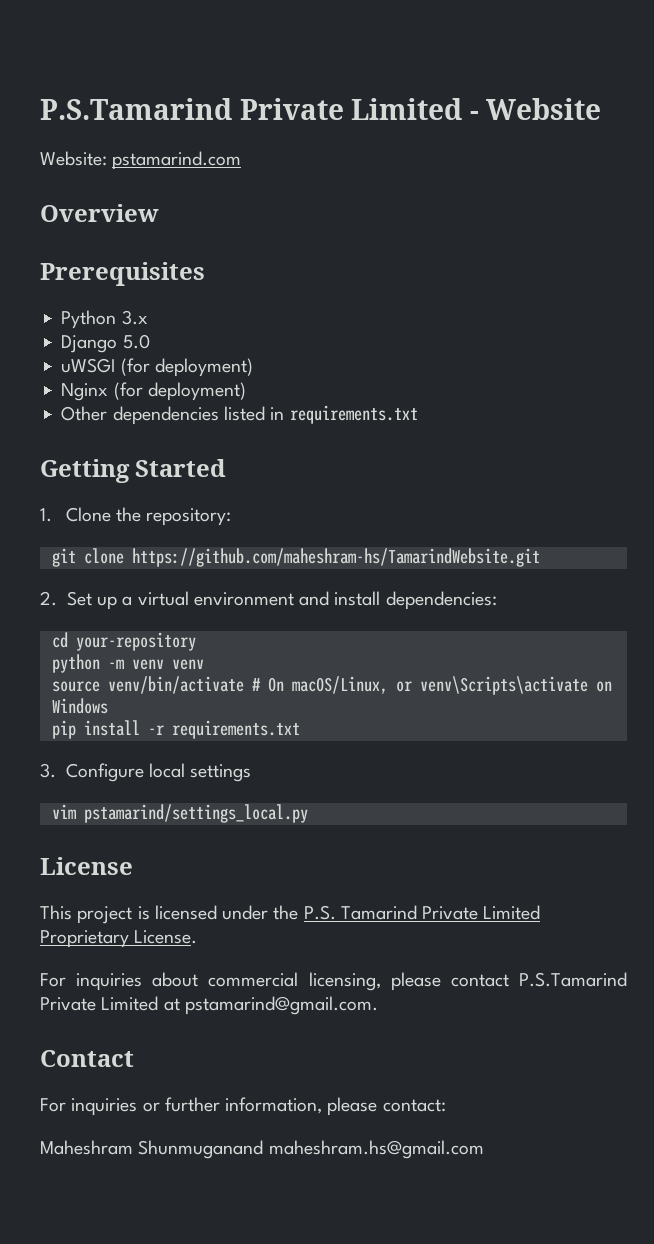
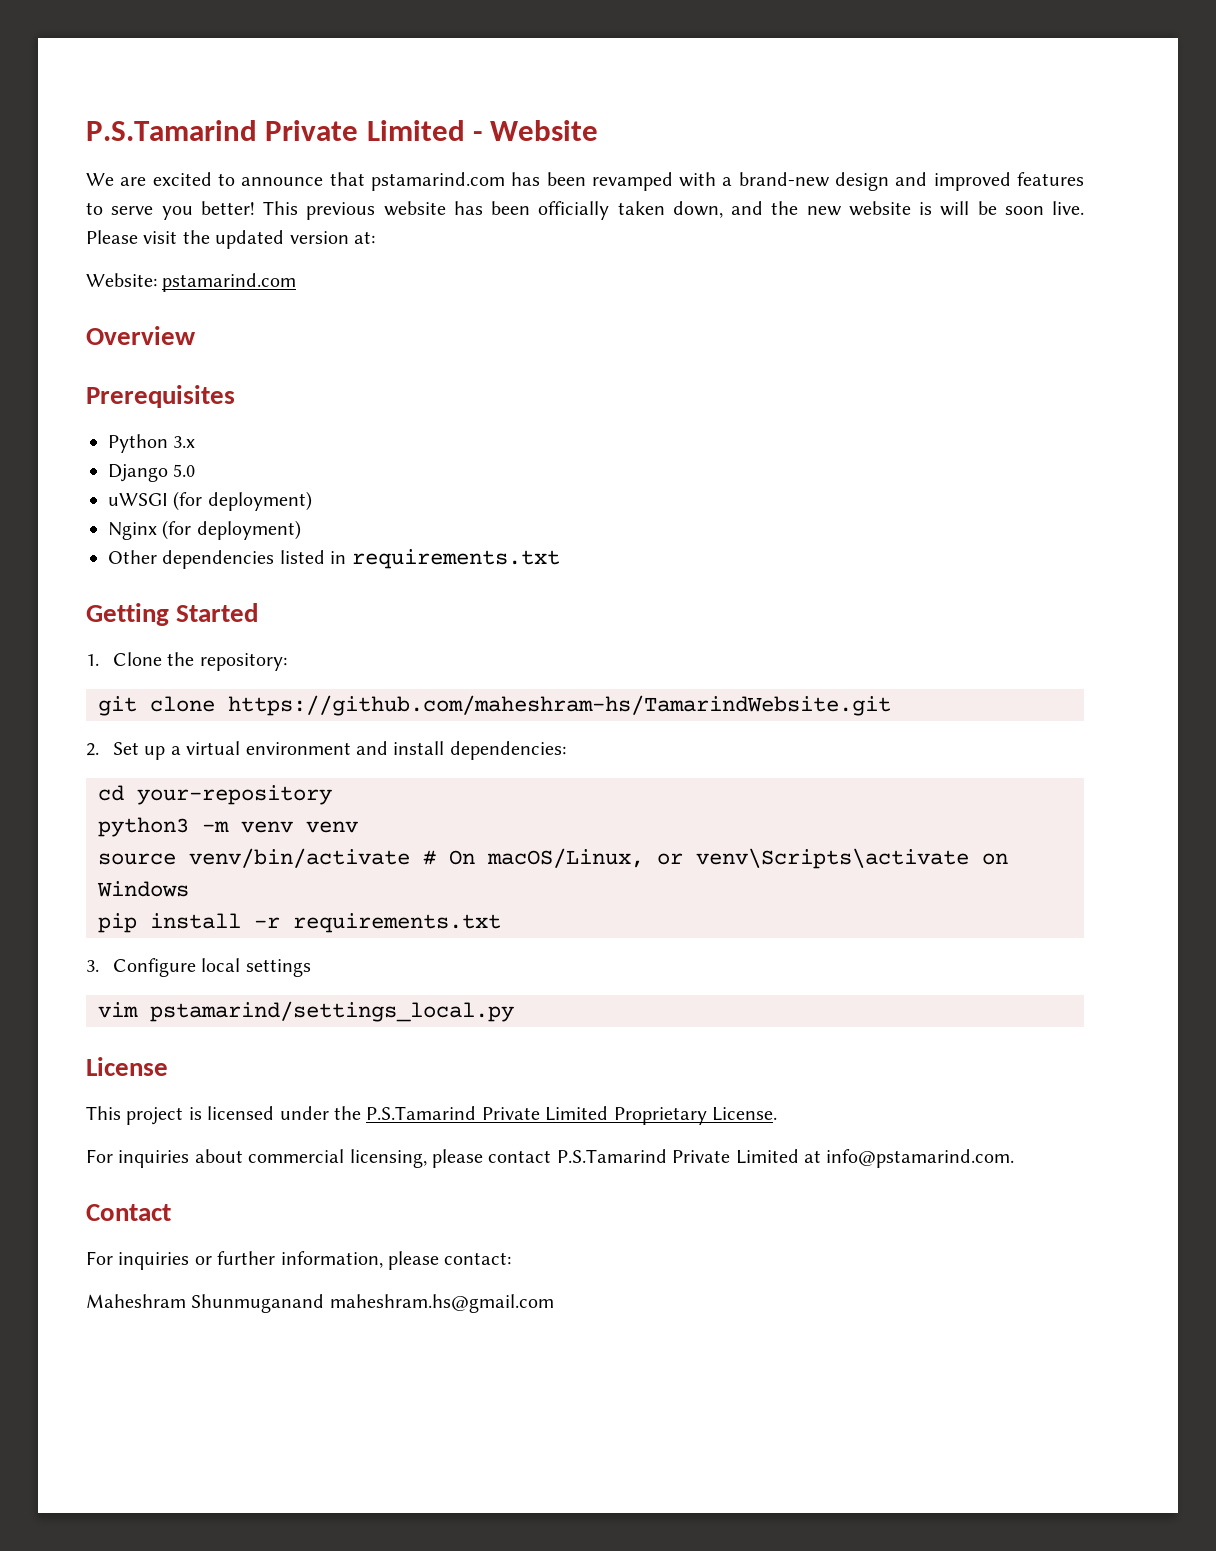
+ We are excited to announce that pstamarind.com has been revamped with a brand-new design and improved features to serve you better! This previous website has been officially taken down, and the new website is will be soon live. Please visit the updated version at:
- python -m venv venv
+ python3 -m venv venv
- This project is licensed under the P.S. Tamarind Private Limited Proprietary License.
+ This project is licensed under the P.S.Tamarind Private Limited Proprietary License.
- For inquiries about commercial licensing, please contact P.S.Tamarind Private Limited at pstamarind@gmail.com.
+ For inquiries about commercial licensing, please contact P.S.Tamarind Private Limited at info@pstamarind.com.

